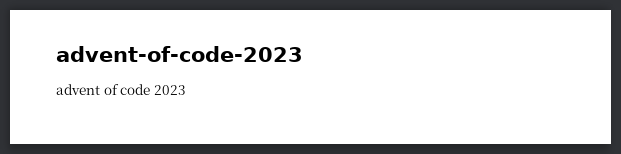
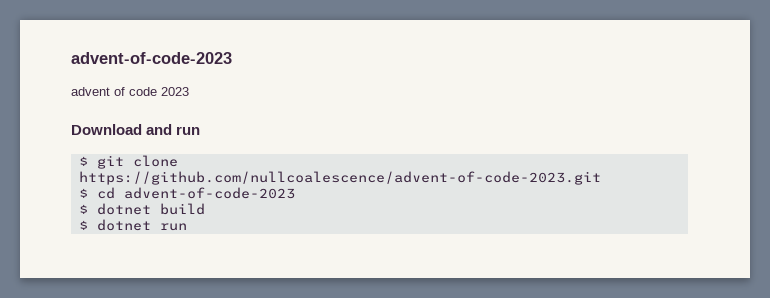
+ Download and run
+ $ git clone https://github.com/nullcoalescence/advent-of-code-2023.git
+ $ cd advent-of-code-2023
+ $ dotnet build
+ $ dotnet run

